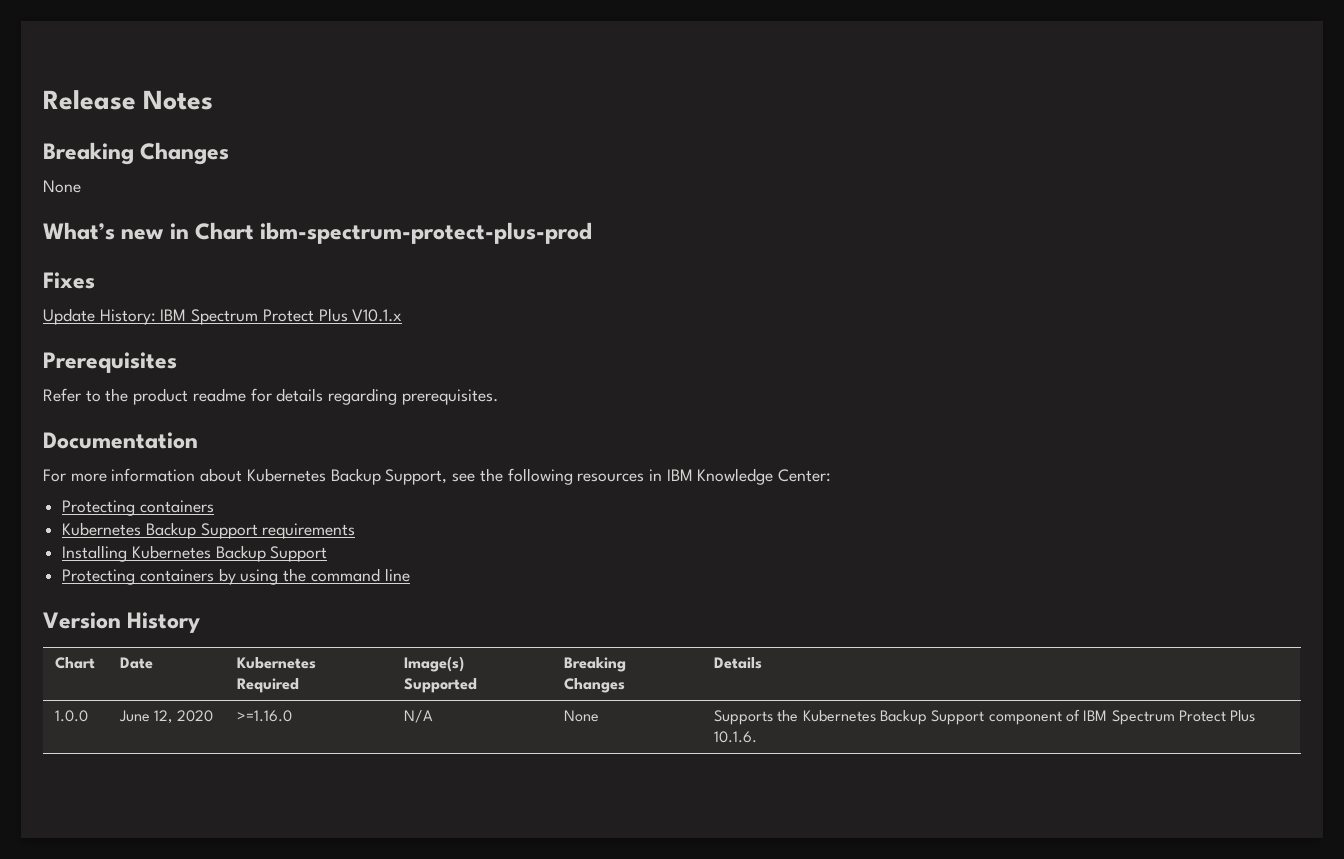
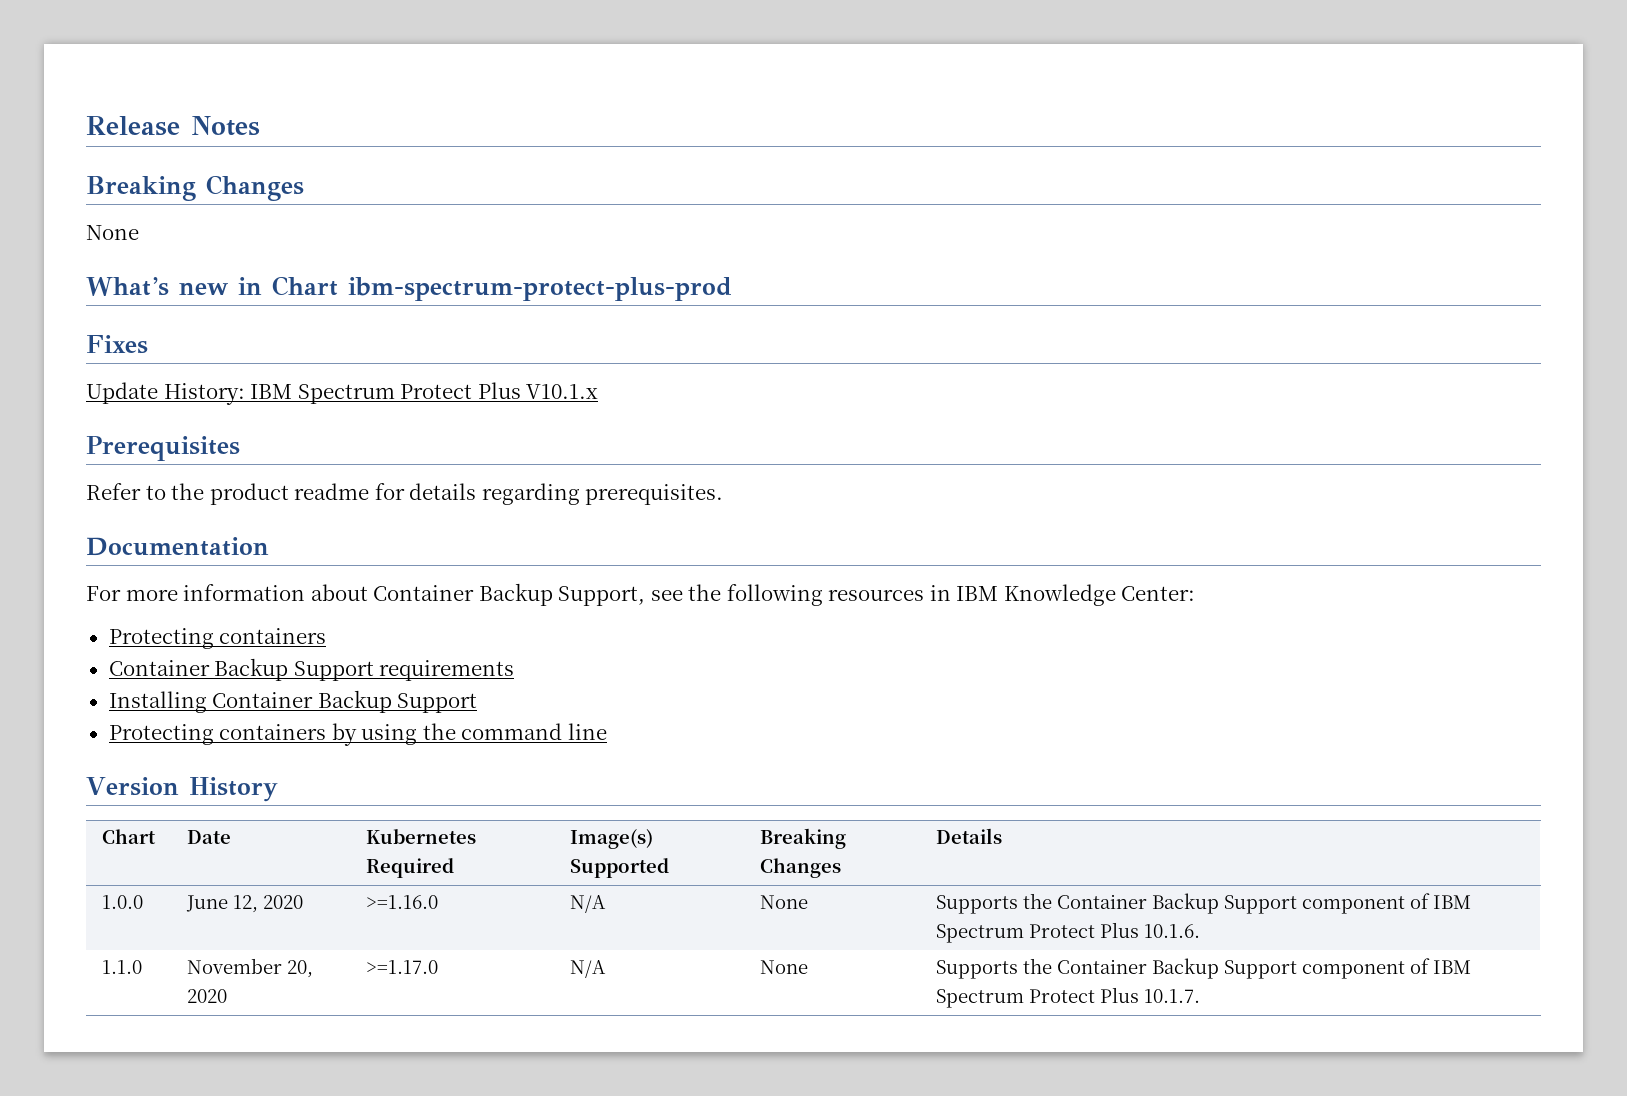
- For more information about Kubernetes Backup Support, see the following resources in IBM Knowledge Center:
+ For more information about Container Backup Support, see the following resources in IBM Knowledge Center:
- Kubernetes Backup Support requirements
+ Container Backup Support requirements
- Installing Kubernetes Backup Support
+ Installing Container Backup Support
- 1.0.0 | June 12, 2020 | >=1.16.0 | N/A | None | Supports the Kubernetes Backup Support component of IBM Spectrum Protect Plus 10.1.6.
+ 1.0.0 | June 12, 2020 | >=1.16.0 | N/A | None | Supports the Container Backup Support component of IBM Spectrum Protect Plus 10.1.6.
+ 1.1.0 | November 20, 2020 | >=1.17.0 | N/A | None | Supports the Container Backup Support component of IBM Spectrum Protect Plus 10.1.7.

